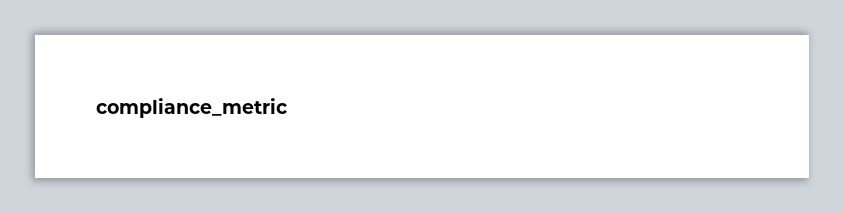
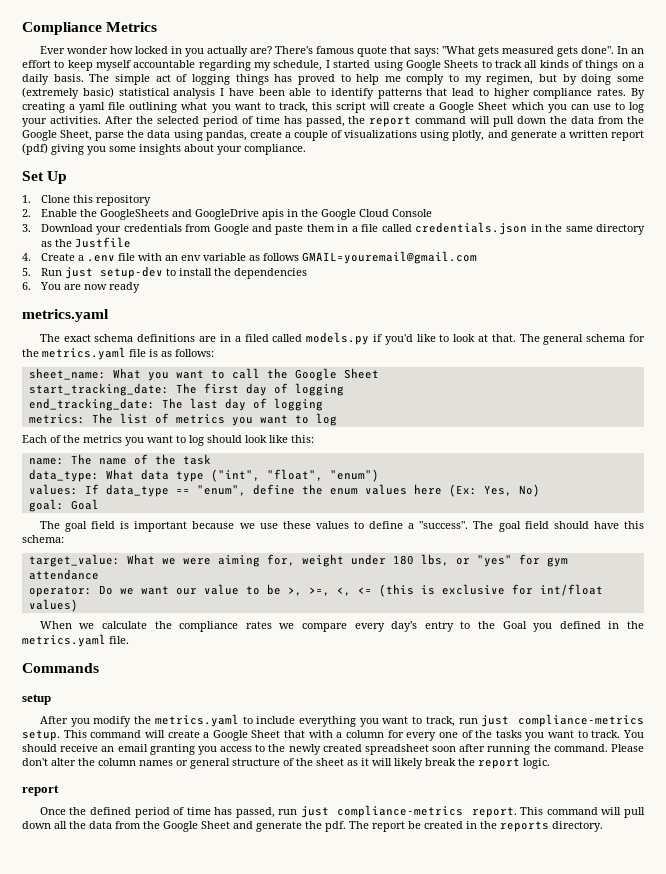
- compliance_metric
+ Compliance Metrics
+ Ever wonder how locked in you actually are? There's famous quote that says: "What gets measured gets done". In an effort to keep myself accountable regarding my schedule, I started using Google Sheets to track all kinds of things on a daily basis. The simple act of logging things has proved to help me comply to my regimen, but by doing some (extremely basic) statistical analysis I have been able to identify patterns that lead to higher compliance rates. By creating a yaml file outlining what you want to track, this script will create a Google Sheet which you can use to log your activities. After the selected period of time has passed, the report command will pull down the data from the Google Sheet, parse the data using pandas, create a couple of visualizations using plotly, and generate a written report (pdf) giving you some insights about your compliance.
+ Set Up
+ 1. Clone this repository
+ 2. Enable the GoogleSheets and GoogleDrive apis in the Google Cloud Console
+ 3. Download your credentials from Google and paste them in a file called credentials.json in the same directory as the Justfile
+ 4. Create a .env file with an env variable as follows GMAIL=youremail@gmail.com
+ 5. Run just setup-dev to install the dependencies
+ 6. You are now ready
+ metrics.yaml
+ The exact schema definitions are in a filed called models.py if you'd like to look at that. The general schema for the metrics.yaml file is as follows:
+ sheet_name: What you want to call the Google Sheet
+ start_tracking_date: The first day of logging
+ end_tracking_date: The last day of logging
+ metrics: The list of metrics you want to log
+ Each of the metrics you want to log should look like this:
+ name: The name of the task
+ data_type: What data type ("int", "float", "enum")
+ values: If data_type == "enum", define the enum values here (Ex: Yes, No)
+ goal: Goal
+ The goal field is important because we use these values to define a "success". The goal field should have this schema:
+ target_value: What we were aiming for, weight under 180 lbs, or "yes" for gym attendance
+ operator: Do we want our value to be >, >=, <, <= (this is exclusive for int/float values)
+ When we calculate the compliance rates we compare every day's entry to the Goal you defined in the metrics.yaml file.
+ Commands
+ setup
+ After you modify the metrics.yaml to include everything you want to track, run just compliance-metrics setup. This command will create a Google Sheet that with a column for every one of the tasks you want to track. You should receive an email granting you access to the newly created spreadsheet soon after running the command. Please don't alter the column names or general structure of the sheet as it will likely break the report logic.
+ report
+ Once the defined period of time has passed, run just compliance-metrics report. This command will pull down all the data from the Google Sheet and generate the pdf. The report be created in the reports directory.

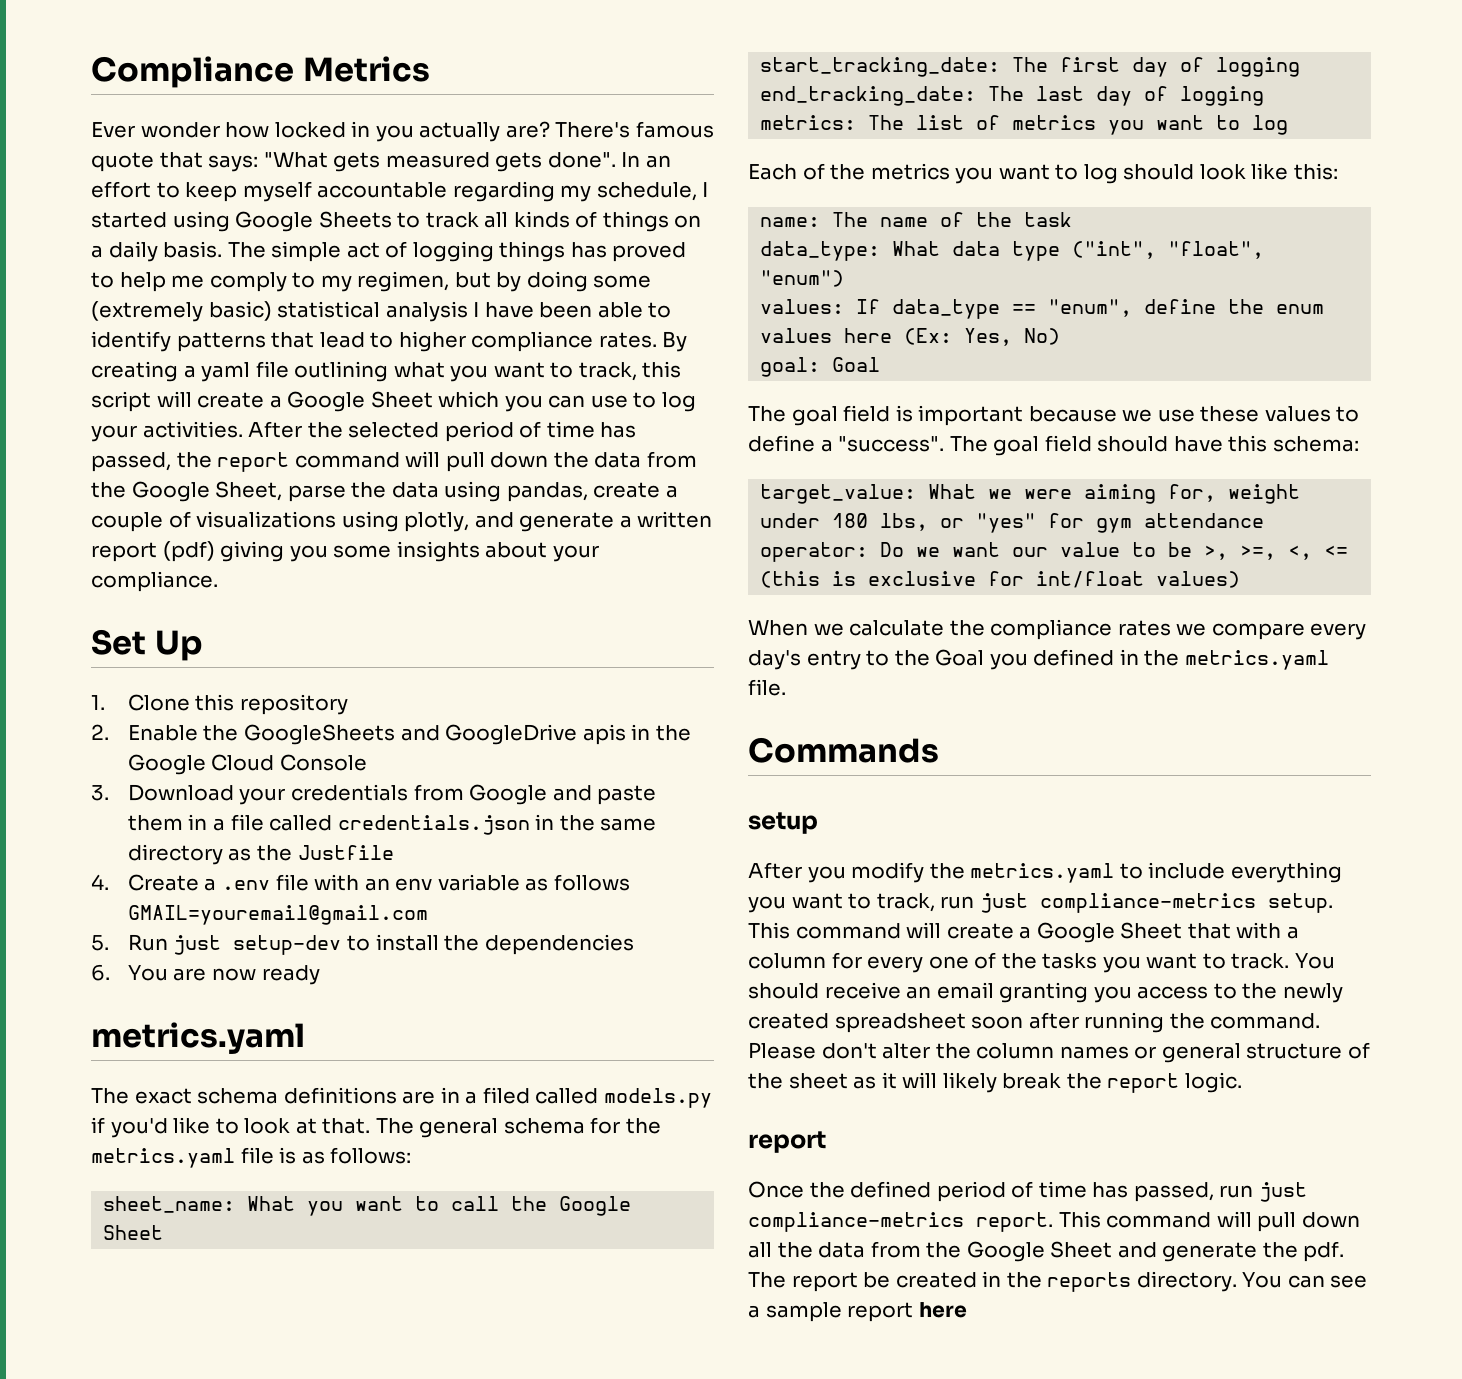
+ You can see a sample report here

